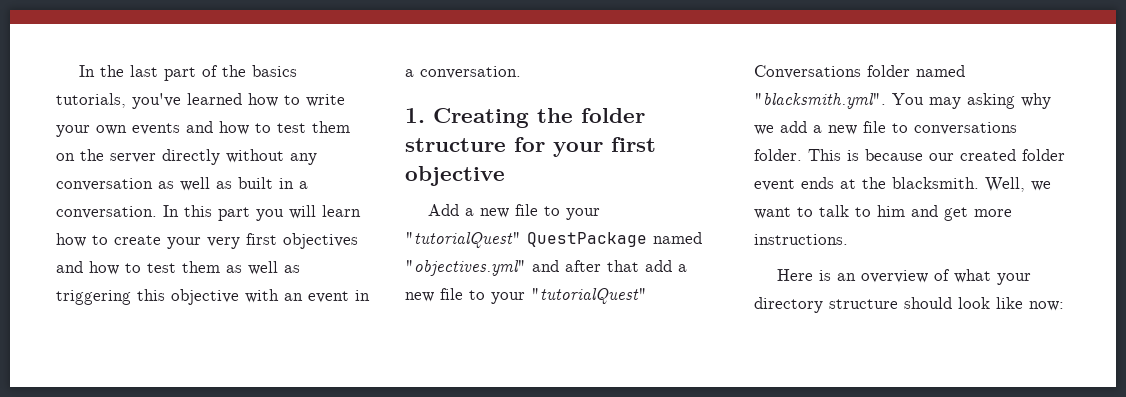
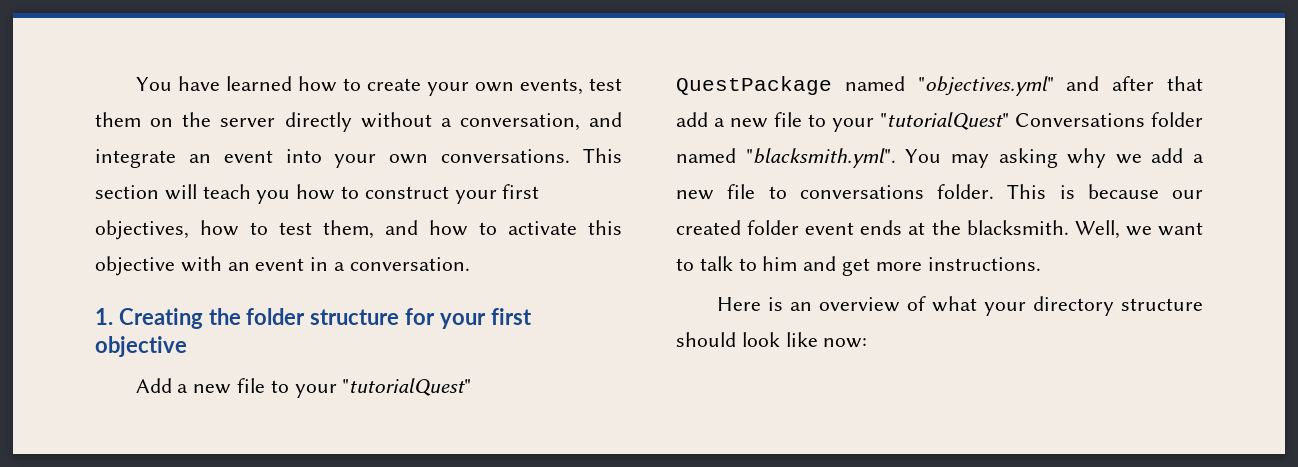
- In the last part of the basics tutorials, you've learned how to write your own events and how to test them on the server directly without any conversation as well as built in a conversation. In this part you will learn how to create your very first objectives and how to test them as well as triggering this objective with an event in a conversation.
+ You have learned how to create your own events, test them on the server directly without a conversation, and integrate an event into your own conversations. This section will teach you how to construct your first objectives, how to test them, and how to activate this objective with an event in a conversation.

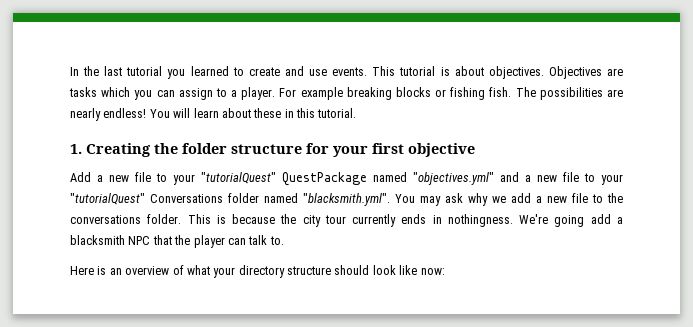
- You have learned how to create your own events, test them on the server directly without a conversation, and integrate an event into your own conversations. This section will teach you how to construct your first objectives, how to test them, and how to activate this objective with an event in a conversation.
+ In the last tutorial you learned to create and use events. This tutorial is about objectives. Objectives are tasks which you can assign to a player. For example breaking blocks or fishing fish. The possibilities are nearly endless! You will learn about these in this tutorial.
- Add a new file to your "tutorialQuest" QuestPackage named "objectives.yml" and after that add a new file to your "tutorialQuest" Conversations folder named "blacksmith.yml". You may asking why we add a new file to conversations folder.
+ Add a new file to your "tutorialQuest" QuestPackage named "objectives.yml" and a new file to your "tutorialQuest" Conversations folder named "blacksmith.yml". You may ask why we add a new file to the conversations folder.
- This is because our created folder event ends at the blacksmith. Well, we want to talk to him and get more instructions.
+ This is because the city tour currently ends in nothingness. We're going add a blacksmith NPC that the player can talk to.

